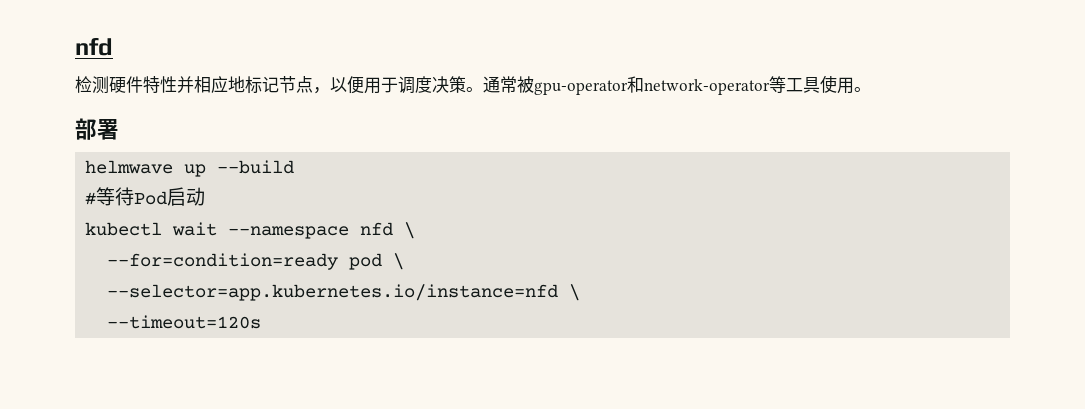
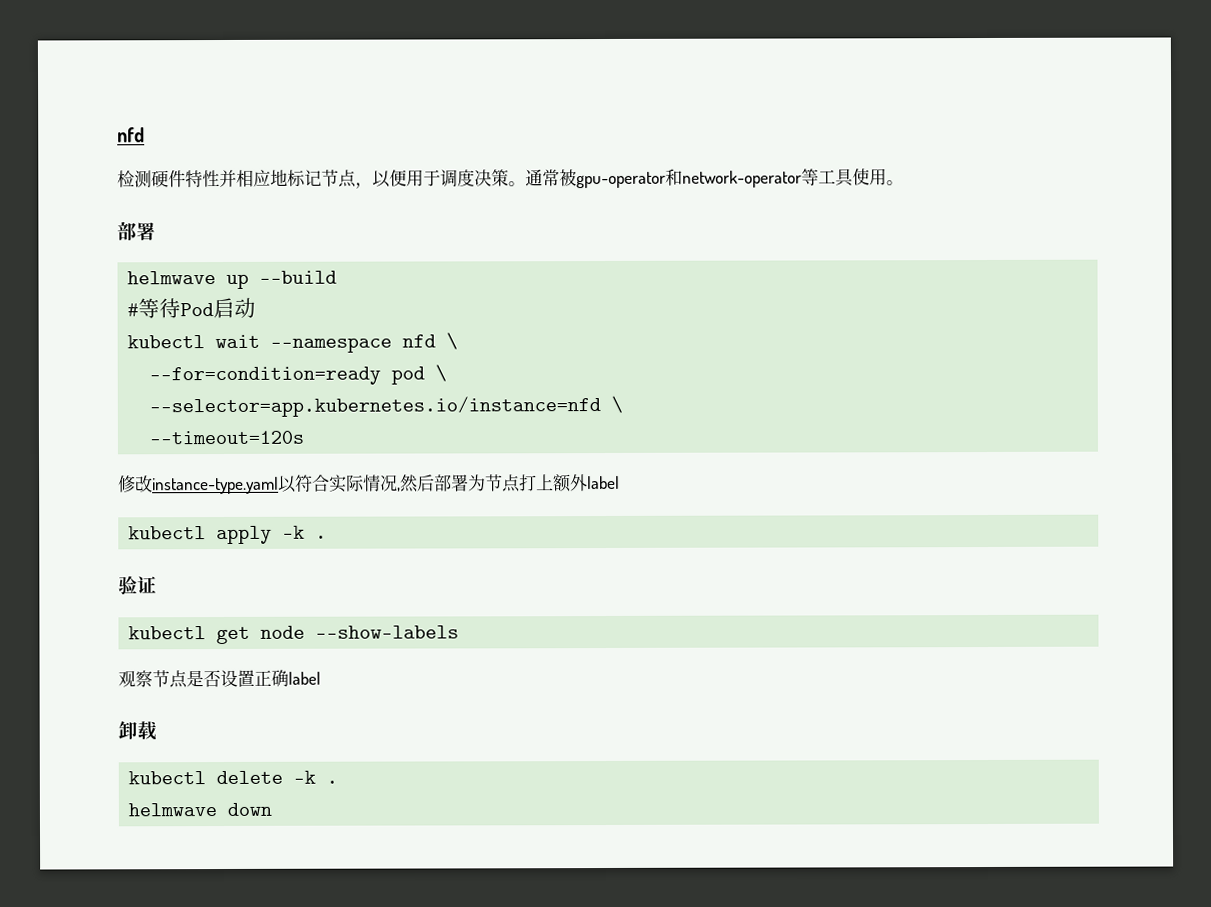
+ 修改instance-type.yaml以符合实际情况,然后部署为节点打上额外label
+ kubectl apply -k .
+ 验证
+ kubectl get node --show-labels
+ 观察节点是否设置正确label
+ 卸载
+ kubectl delete -k .
+ helmwave down

